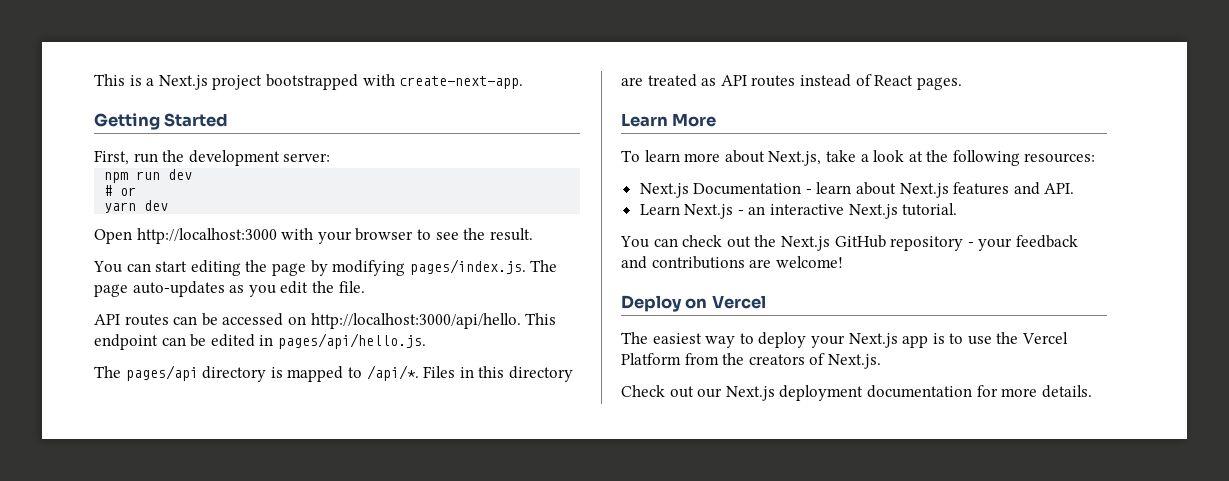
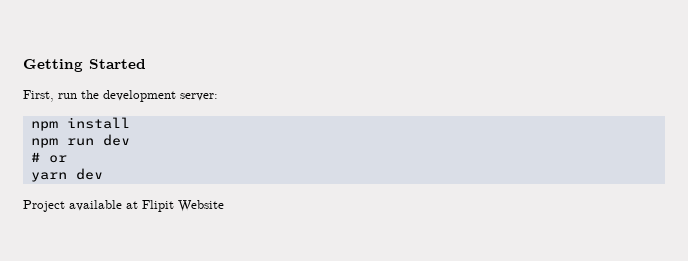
- This is a Next.js project bootstrapped with create-next-app.
+ npm install
- Open http://localhost:3000 with your browser to see the result.
- You can start editing the page by modifying pages/index.js. The page auto-updates as you edit the file.
- API routes can be accessed on http://localhost:3000/api/hello. This endpoint can be edited in pages/api/hello.js.
- The pages/api directory is mapped to /api/*. Files in this directory are treated as API routes instead of React pages.
- Learn More
- To learn more about Next.js, take a look at the following resources:
- Next.js Documentation - learn about Next.js features and API.
- Learn Next.js - an interactive Next.js tutorial.
- You can check out the Next.js GitHub repository - your feedback and contributions are welcome!
- Deploy on Vercel
- The easiest way to deploy your Next.js app is to use the Vercel Platform from the creators of Next.js.
- Check out our Next.js deployment documentation for more details.
+ Project available at Flipit Website

